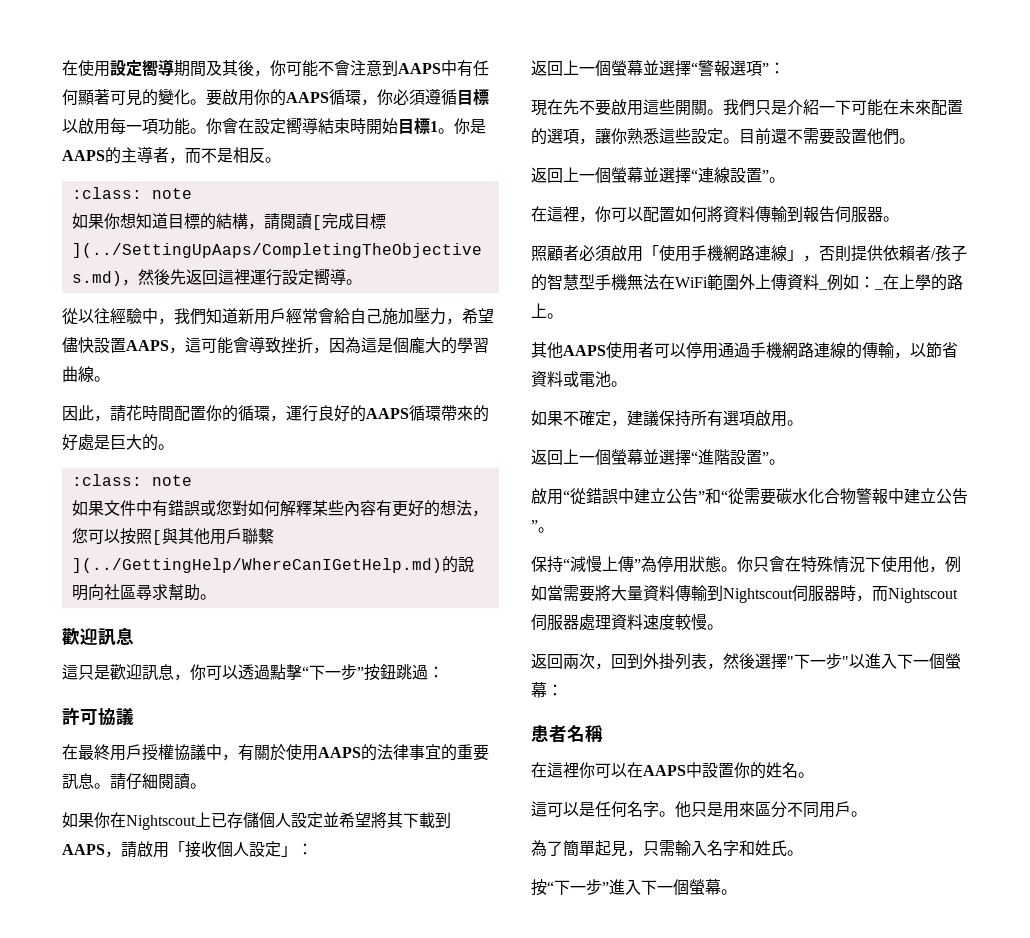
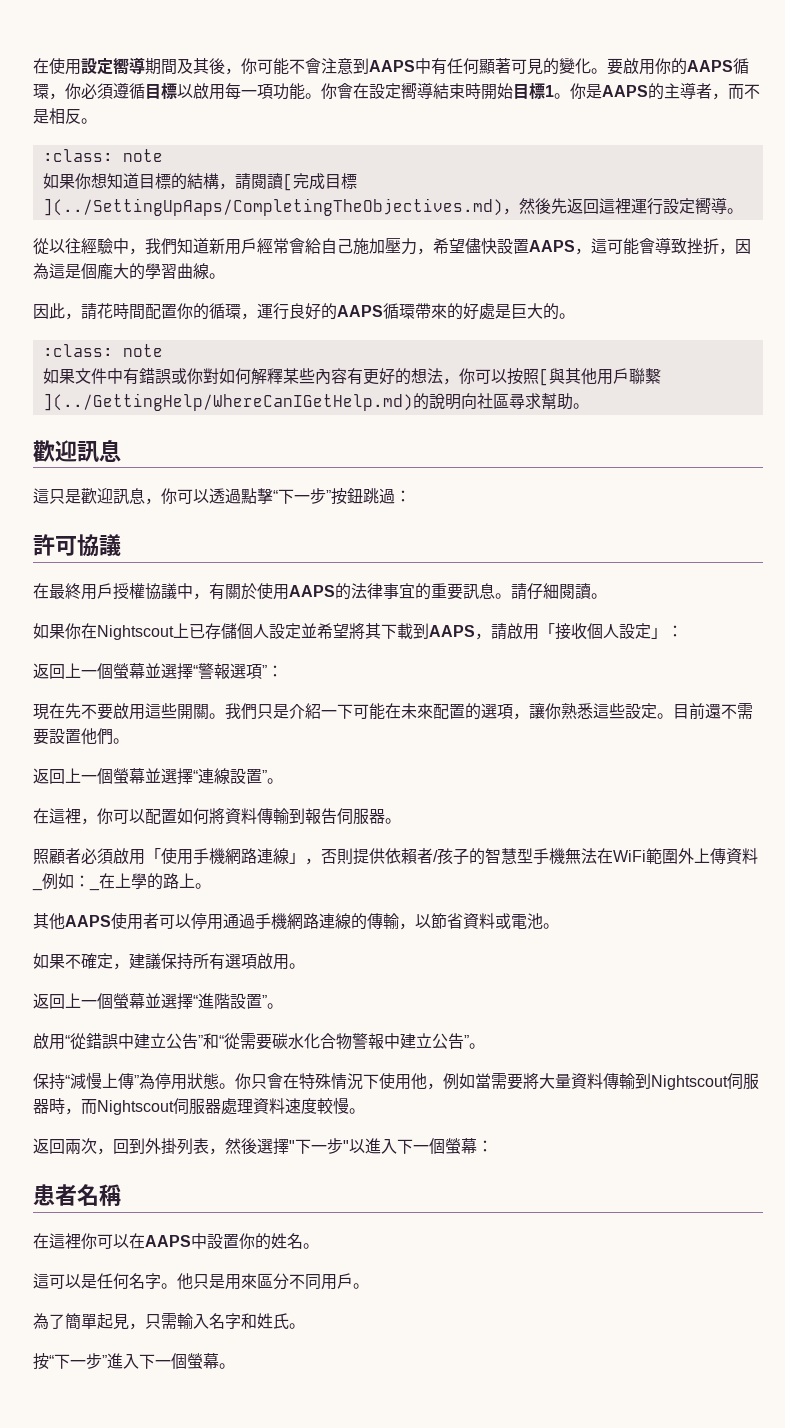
- 如果文件中有錯誤或您對如何解釋某些內容有更好的想法，您可以按照[與其他用戶聯繫](../GettingHelp/WhereCanIGetHelp.md)的說明向社區尋求幫助。
+ 如果文件中有錯誤或你對如何解釋某些內容有更好的想法，你可以按照[與其他用戶聯繫](../GettingHelp/WhereCanIGetHelp.md)的說明向社區尋求幫助。

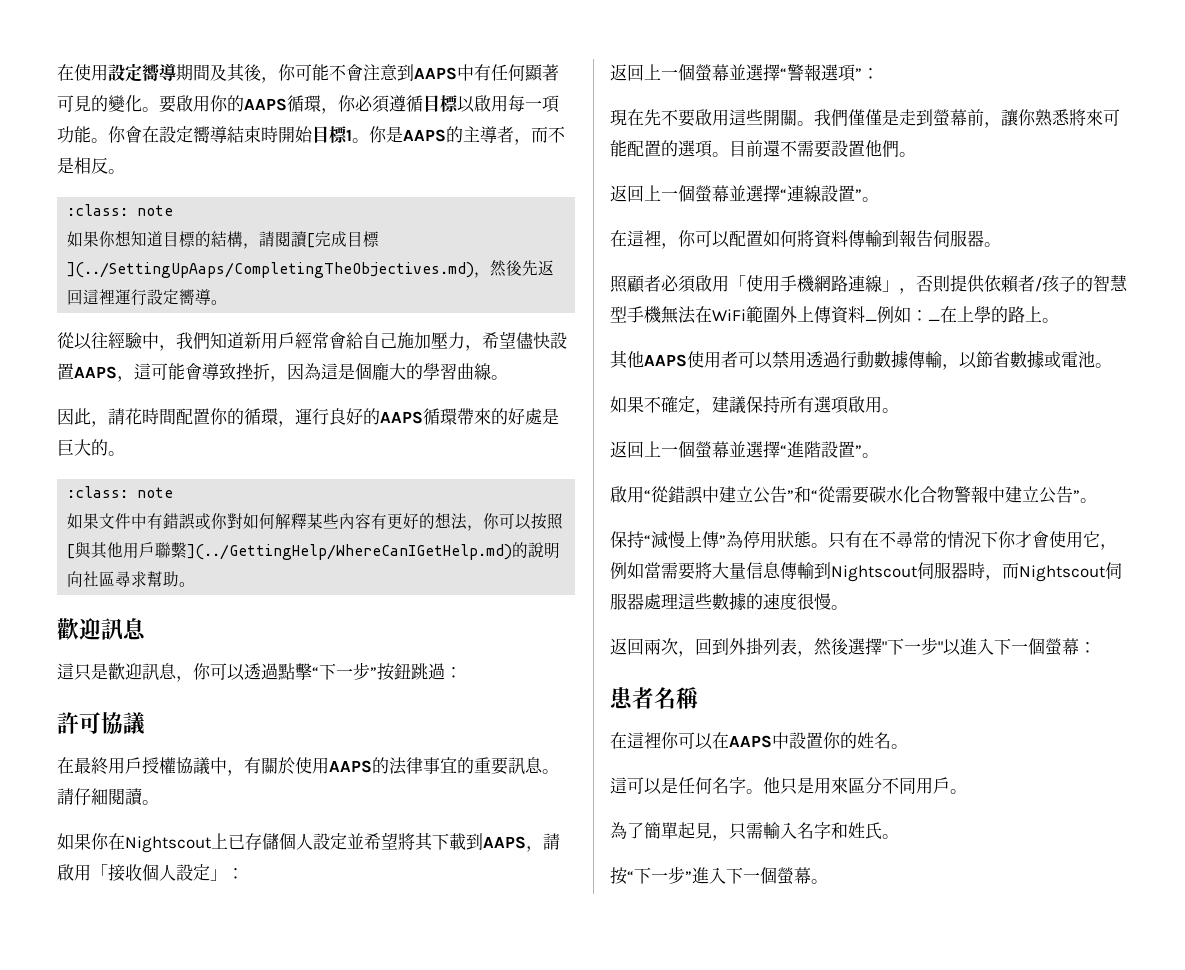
- 我們只是介紹一下可能在未來配置的選項，讓你熟悉這些設定。
+ 我們僅僅是走到螢幕前，讓你熟悉將來可能配置的選項。
- 其他AAPS使用者可以停用通過手機網路連線的傳輸，以節省資料或電池。
+ 其他AAPS使用者可以禁用透過行動數據傳輸，以節省數據或電池。
- 你只會在特殊情況下使用他，例如當需要將大量資料傳輸到Nightscout伺服器時，而Nightscout伺服器處理資料速度較慢。
+ 只有在不尋常的情況下你才會使用它，例如當需要將大量信息傳輸到Nightscout伺服器時，而Nightscout伺服器處理這些數據的速度很慢。

